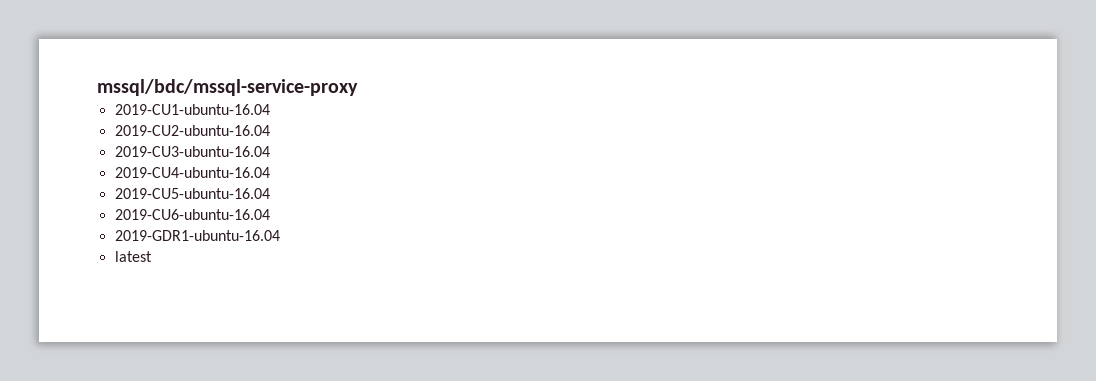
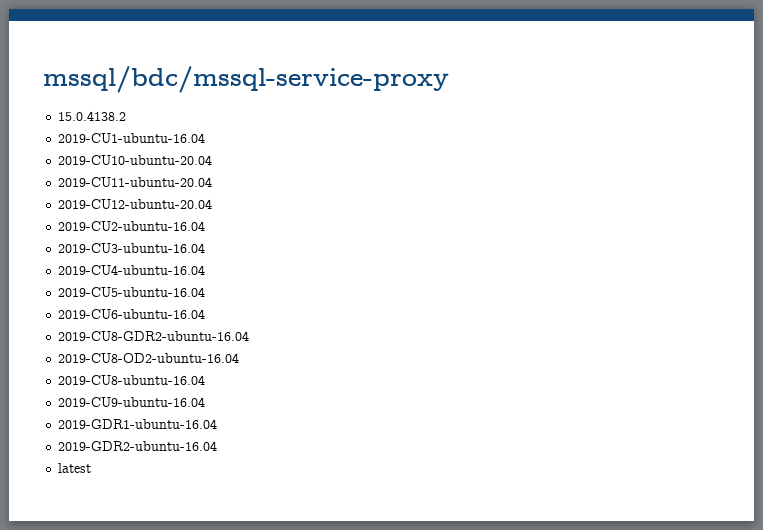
+ 15.0.4138.2
+ 2019-CU10-ubuntu-20.04
+ 2019-CU11-ubuntu-20.04
+ 2019-CU12-ubuntu-20.04
+ 2019-CU8-GDR2-ubuntu-16.04
+ 2019-CU8-OD2-ubuntu-16.04
+ 2019-CU8-ubuntu-16.04
+ 2019-CU9-ubuntu-16.04
+ 2019-GDR2-ubuntu-16.04

